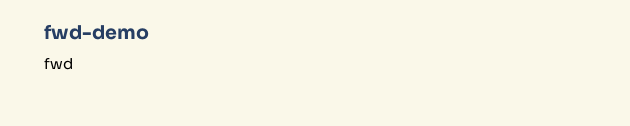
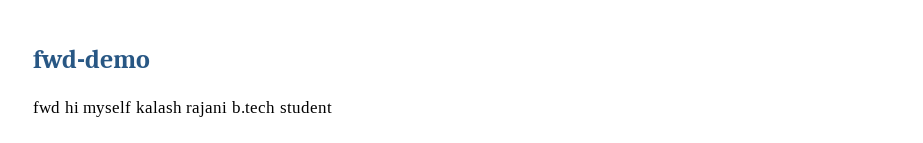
- fwd
+ fwd hi myself kalash rajani b.tech student

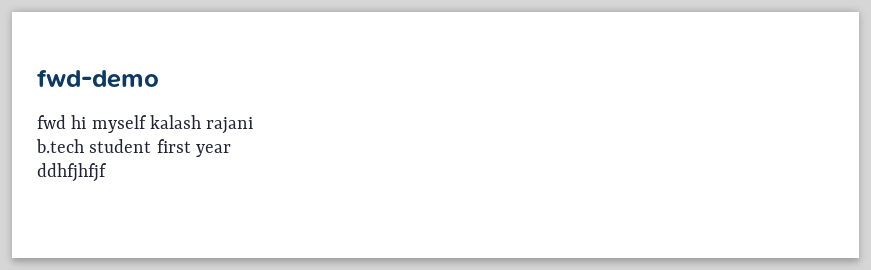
- fwd hi myself kalash rajani b.tech student
+ fwd hi myself kalash rajani
+ b.tech student first year
+ ddhfjhfjf

